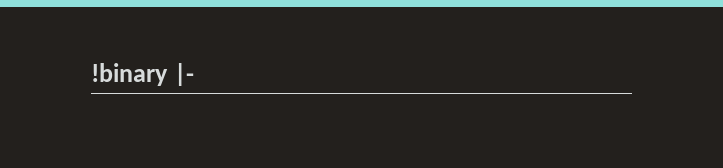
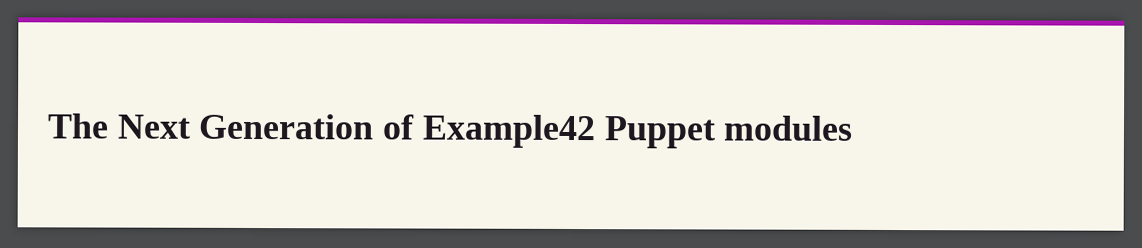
- !binary |-
+ The Next Generation of Example42 Puppet modules

